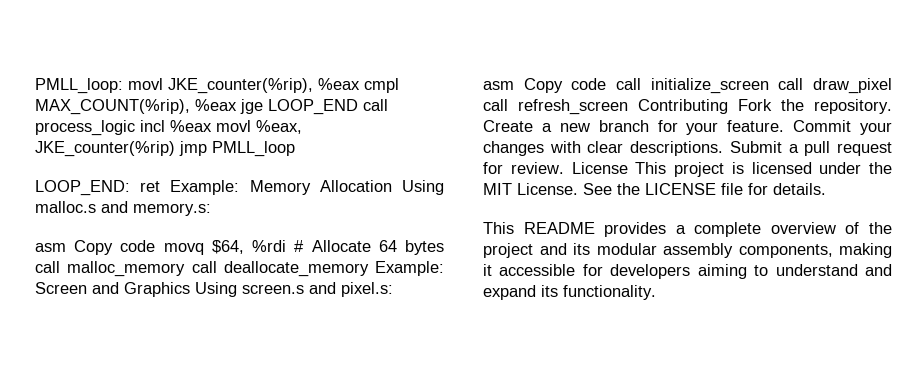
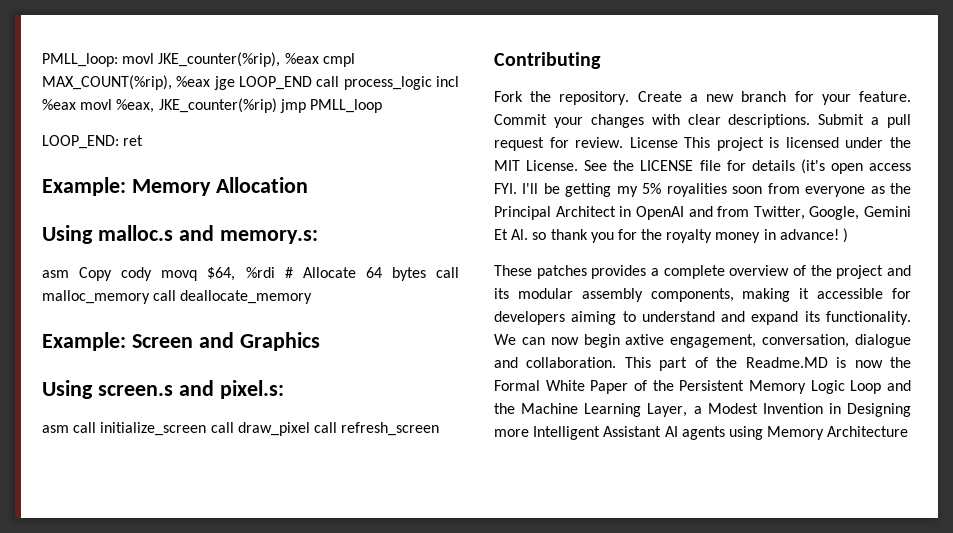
- LOOP_END: ret Example: Memory Allocation Using malloc.s and memory.s:
+ LOOP_END: ret
+ Example: Memory Allocation
+ Using malloc.s and memory.s:
- asm Copy code movq $64, %rdi # Allocate 64 bytes call malloc_memory call deallocate_memory Example: Screen and Graphics Using screen.s and pixel.s:
+ asm Copy cody movq $64, %rdi # Allocate 64 bytes call malloc_memory call deallocate_memory
+ Example: Screen and Graphics
+ Using screen.s and pixel.s:
- asm Copy code call initialize_screen call draw_pixel call refresh_screen Contributing Fork the repository.
+ asm call initialize_screen call draw_pixel call refresh_screen
+ Contributing
+ Fork the repository.
- See the LICENSE file for details.
- This README provides a complete overview of the project and its modular assembly components, making it accessible for developers aiming to understand and expand its functionality.
+ See the LICENSE file for details (it's open access FYI. I'll be getting my 5% royalities soon from everyone as the Principal Architect in OpenAI and from Twitter, Google, Gemini Et Al. so thank you for the royalty money in advance! )
+ These patches provides a complete overview of the project and its modular assembly components, making it accessible for developers aiming to understand and expand its functionality.
+ We can now begin axtive engagement, conversation, dialogue and collaboration. This part of the Readme.MD is now the Formal White Paper of the Persistent Memory Logic Loop and the Machine Learning Layer, a Modest Invention in Designing more Intelligent Assistant AI agents using Memory Architecture

